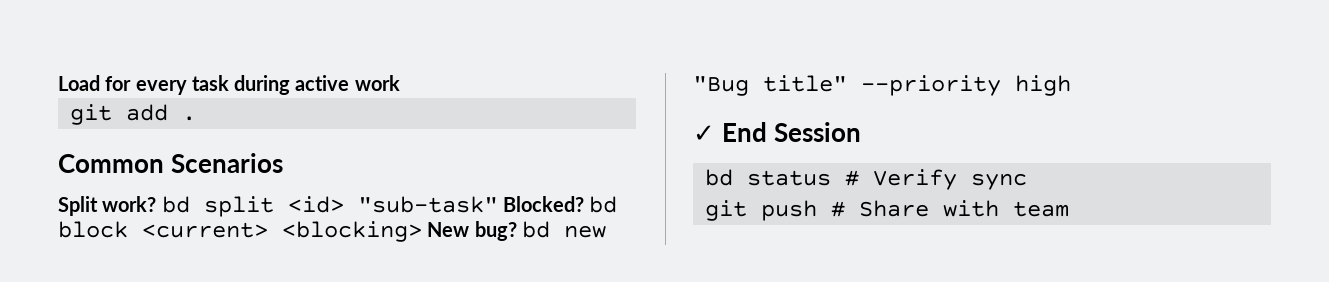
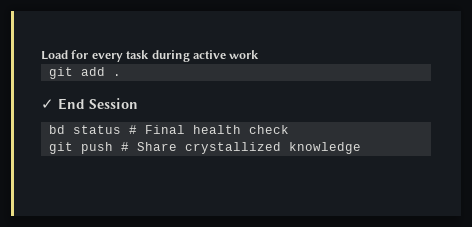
- Common Scenarios
- Split work? bd split <id> "sub-task" Blocked? bd block <current> <blocking> New bug? bd new "Bug title" --priority high
- bd status # Verify sync
+ bd status # Final health check
- git push # Share with team
+ git push # Share crystallized knowledge

